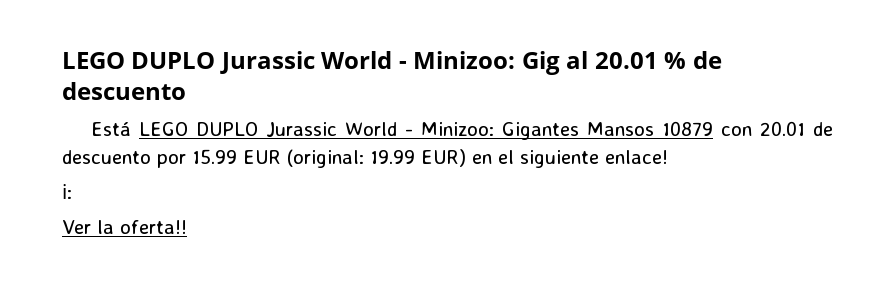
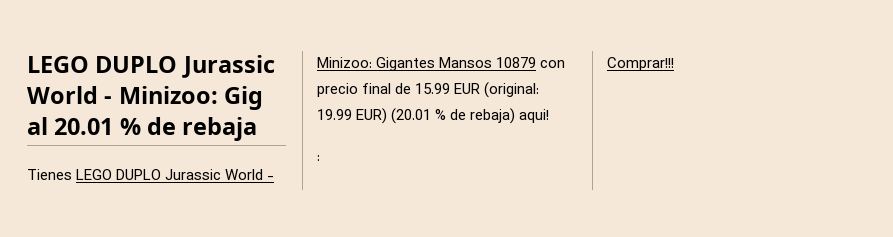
- LEGO DUPLO Jurassic World - Minizoo: Gig al 20.01 % de descuento
- Está LEGO DUPLO Jurassic World - Minizoo: Gigantes Mansos 10879 con 20.01 de descuento por 15.99 EUR (original: 19.99 EUR) en el siguiente enlace!
- ℹ:
- Ver la oferta!!
+ LEGO DUPLO Jurassic World - Minizoo: Gig al 20.01 % de rebaja
+ Tienes LEGO DUPLO Jurassic World - Minizoo: Gigantes Mansos 10879 con precio final de 15.99 EUR (original: 19.99 EUR) (20.01 % de rebaja) aqui!
+ :
+ Comprar!!!

